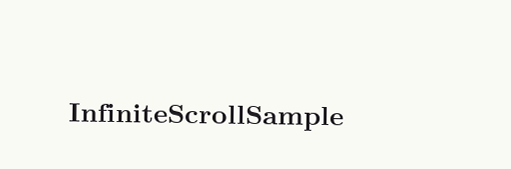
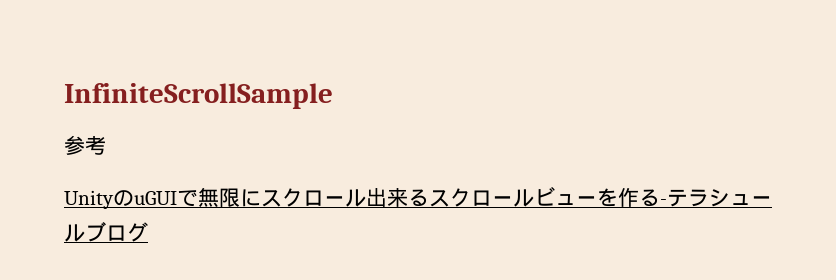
+ 参考
+ UnityのuGUIで無限にスクロール出来るスクロールビューを作る-テラシュールブログ

